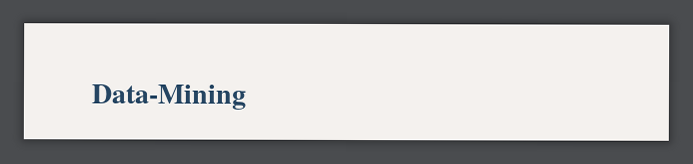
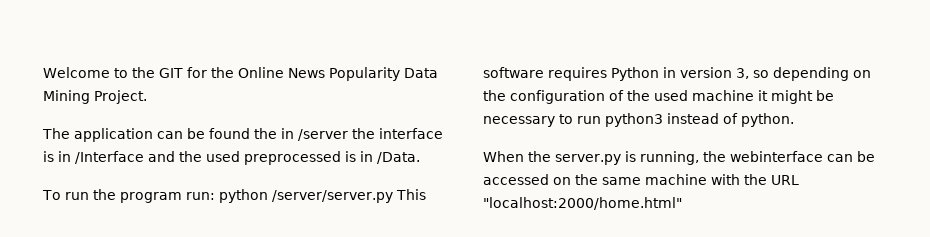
- Data-Mining
+ Welcome to the GIT for the Online News Popularity Data Mining Project.
+ The application can be found the in /server the interface is in /Interface and the used preprocessed is in /Data.
+ To run the program run: python /server/server.py This software requires Python in version 3, so depending on the configuration of the used machine it might be necessary to run python3 instead of python.
+ When the server.py is running, the webinterface can be accessed on the same machine with the URL "localhost:2000/home.html"

